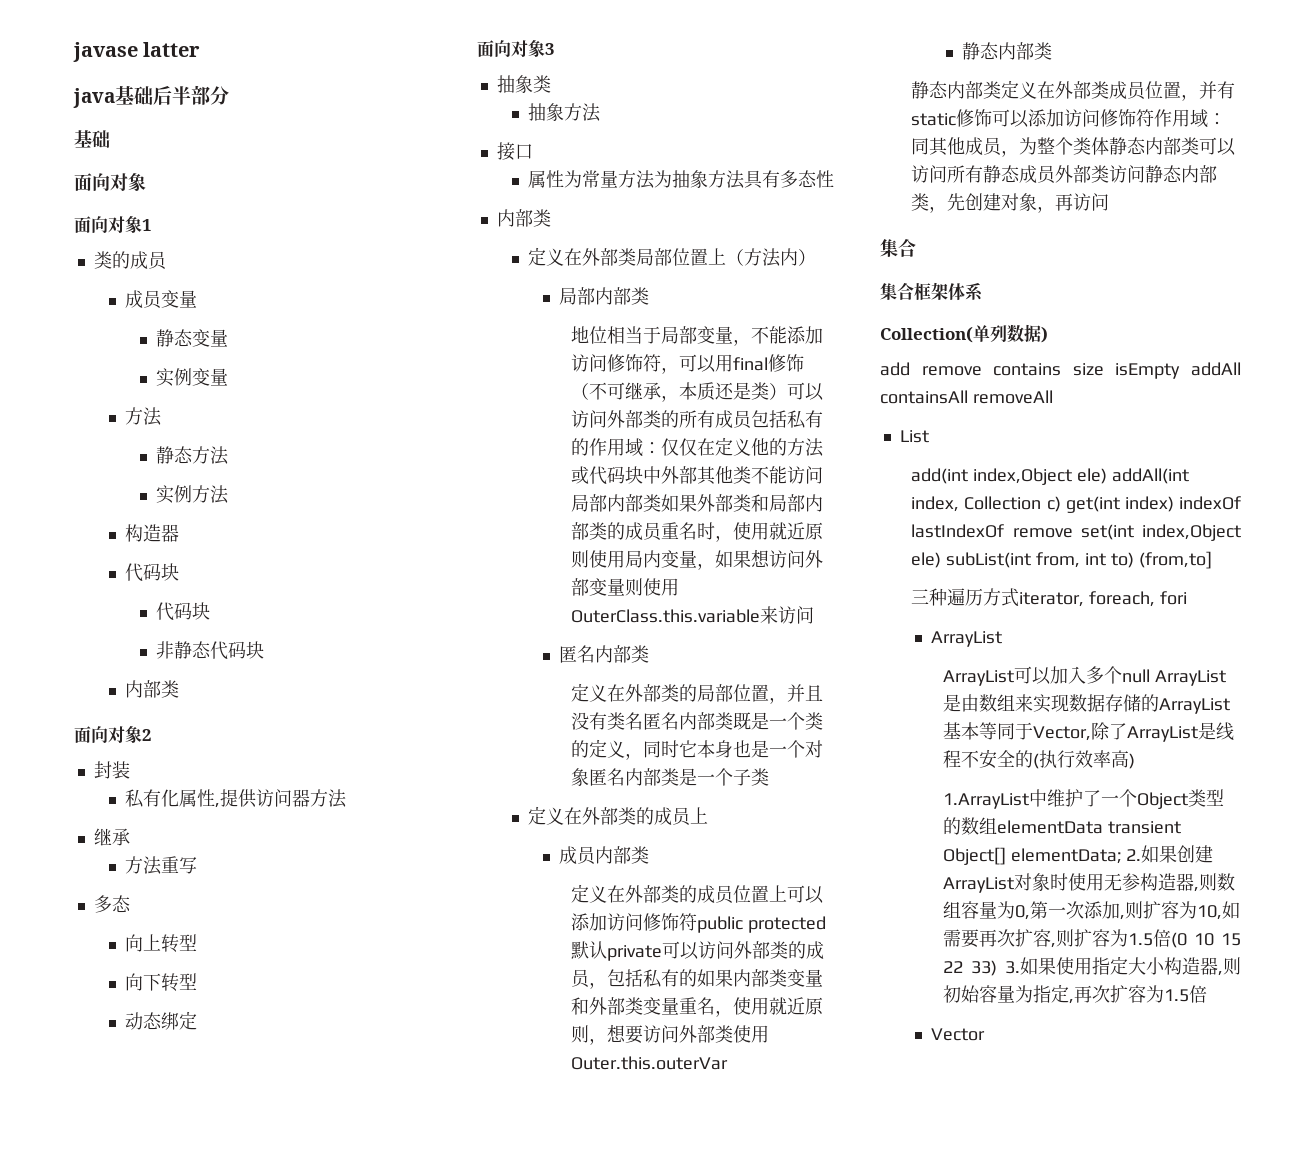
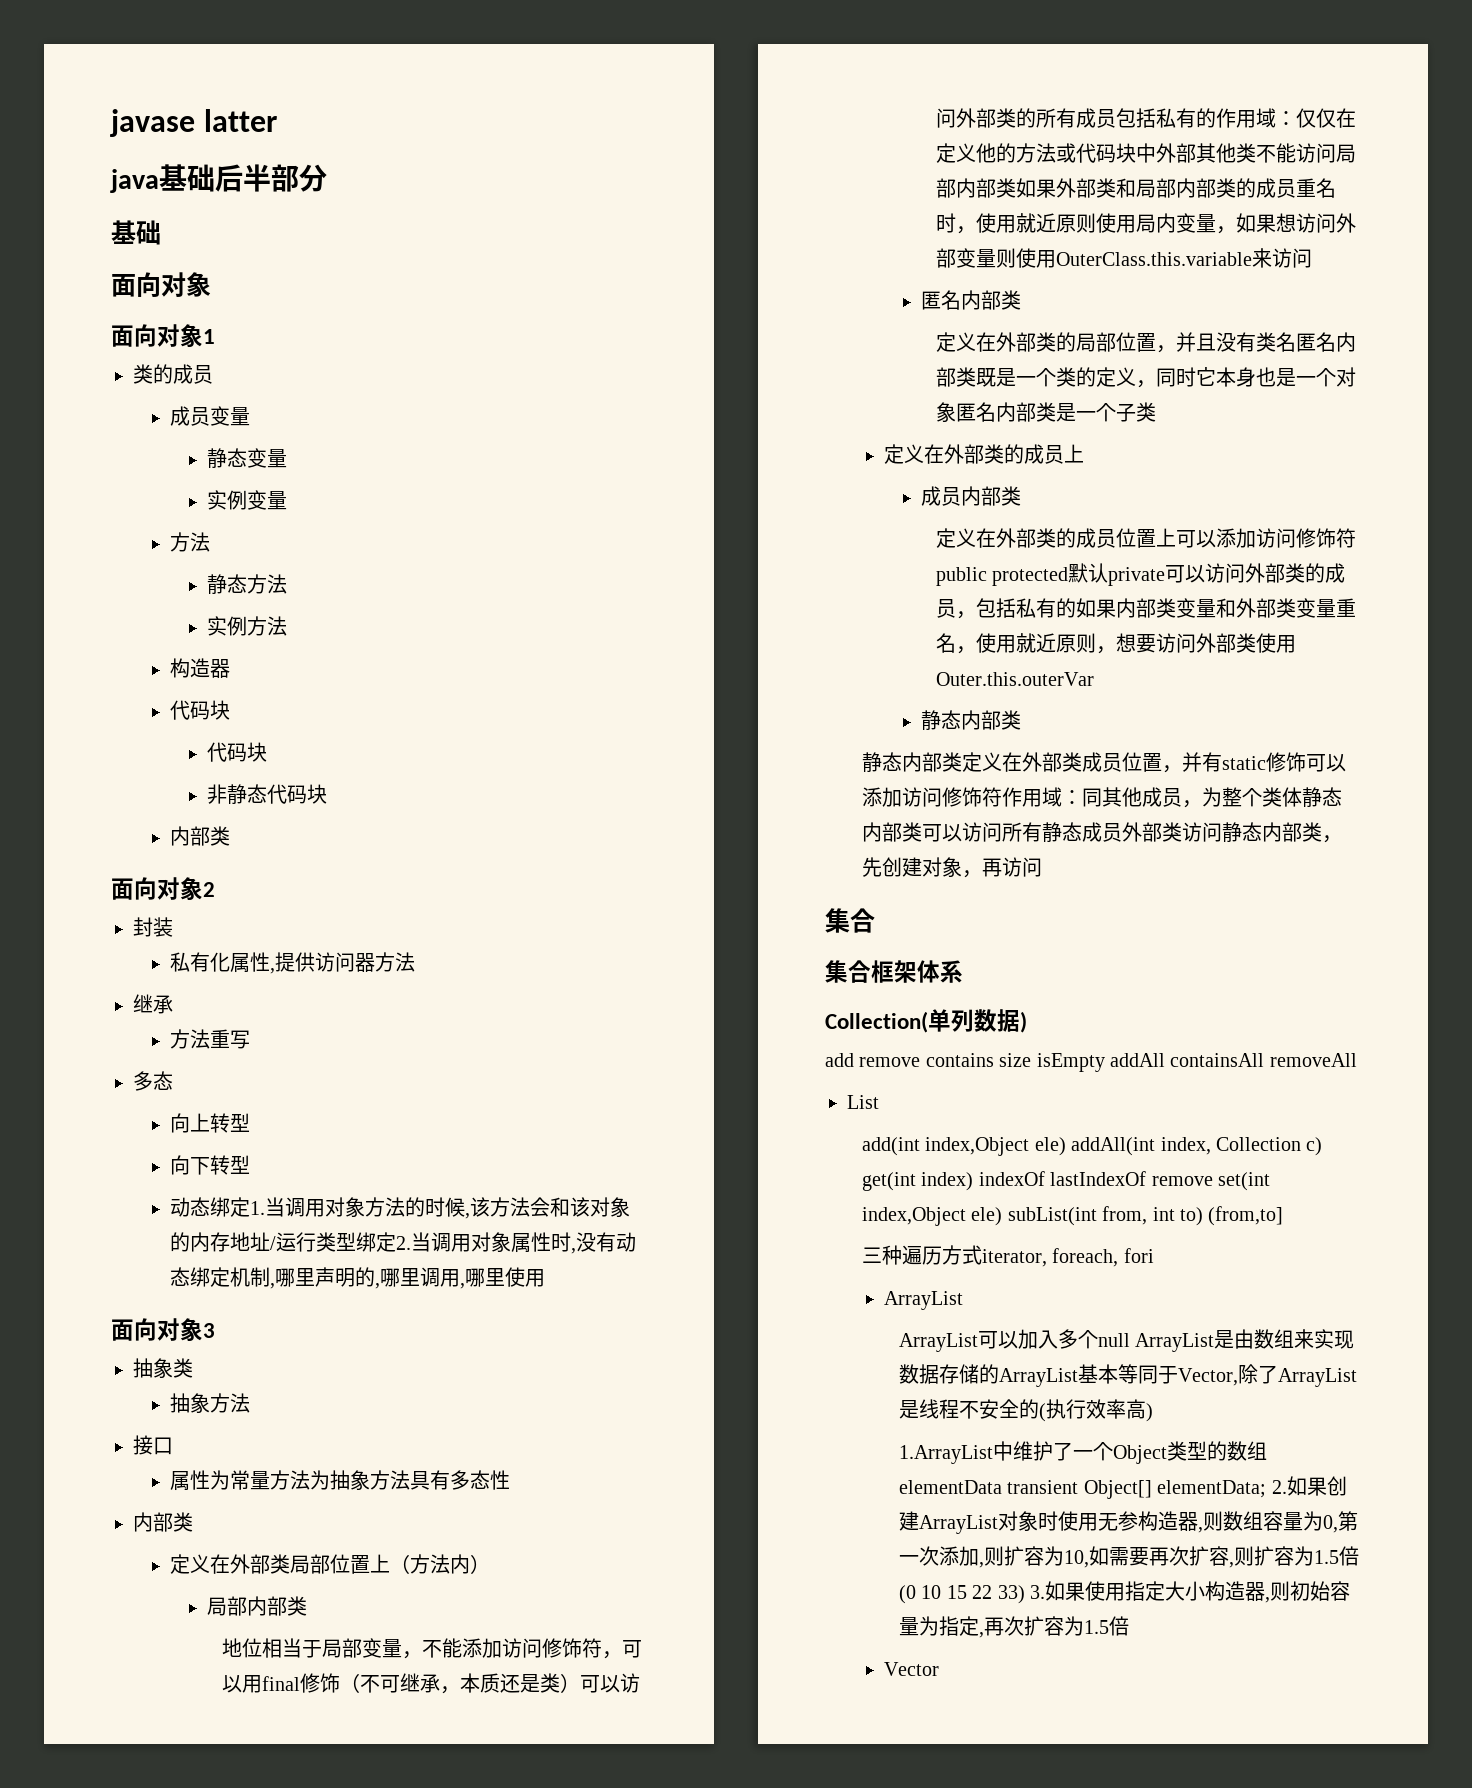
- 动态绑定
+ 动态绑定1.当调用对象方法的时候,该方法会和该对象的内存地址/运行类型绑定2.当调用对象属性时,没有动态绑定机制,哪里声明的,哪里调用,哪里使用

